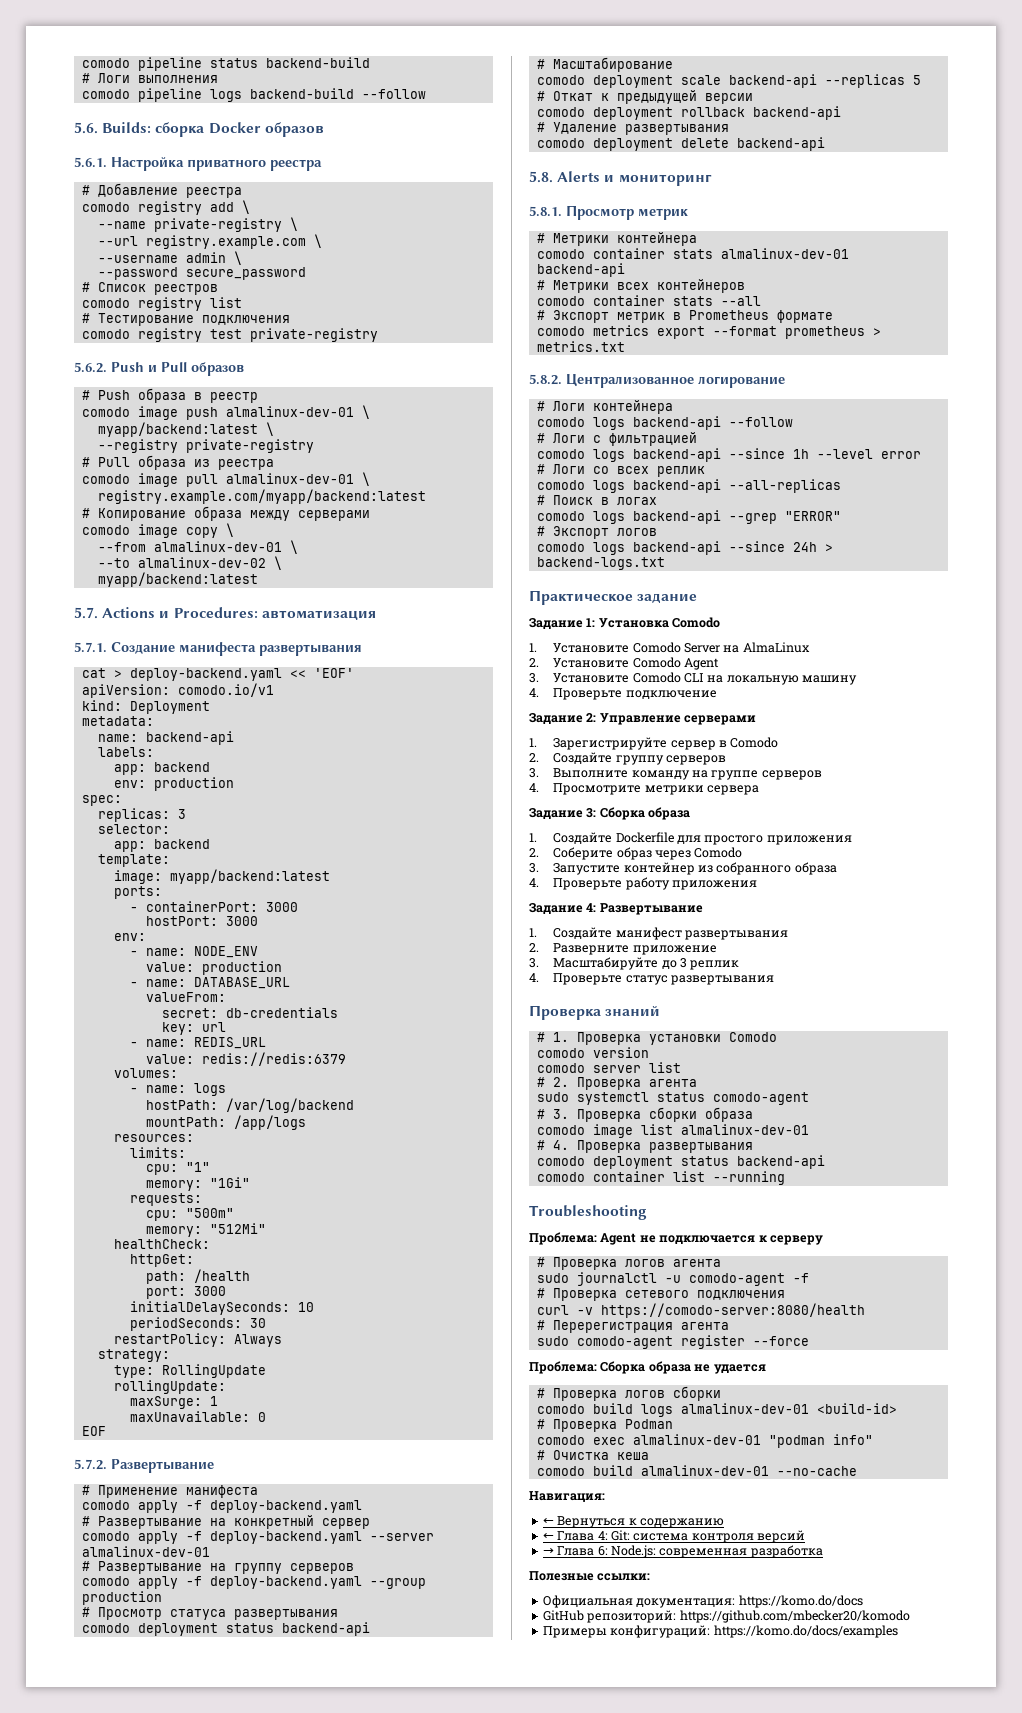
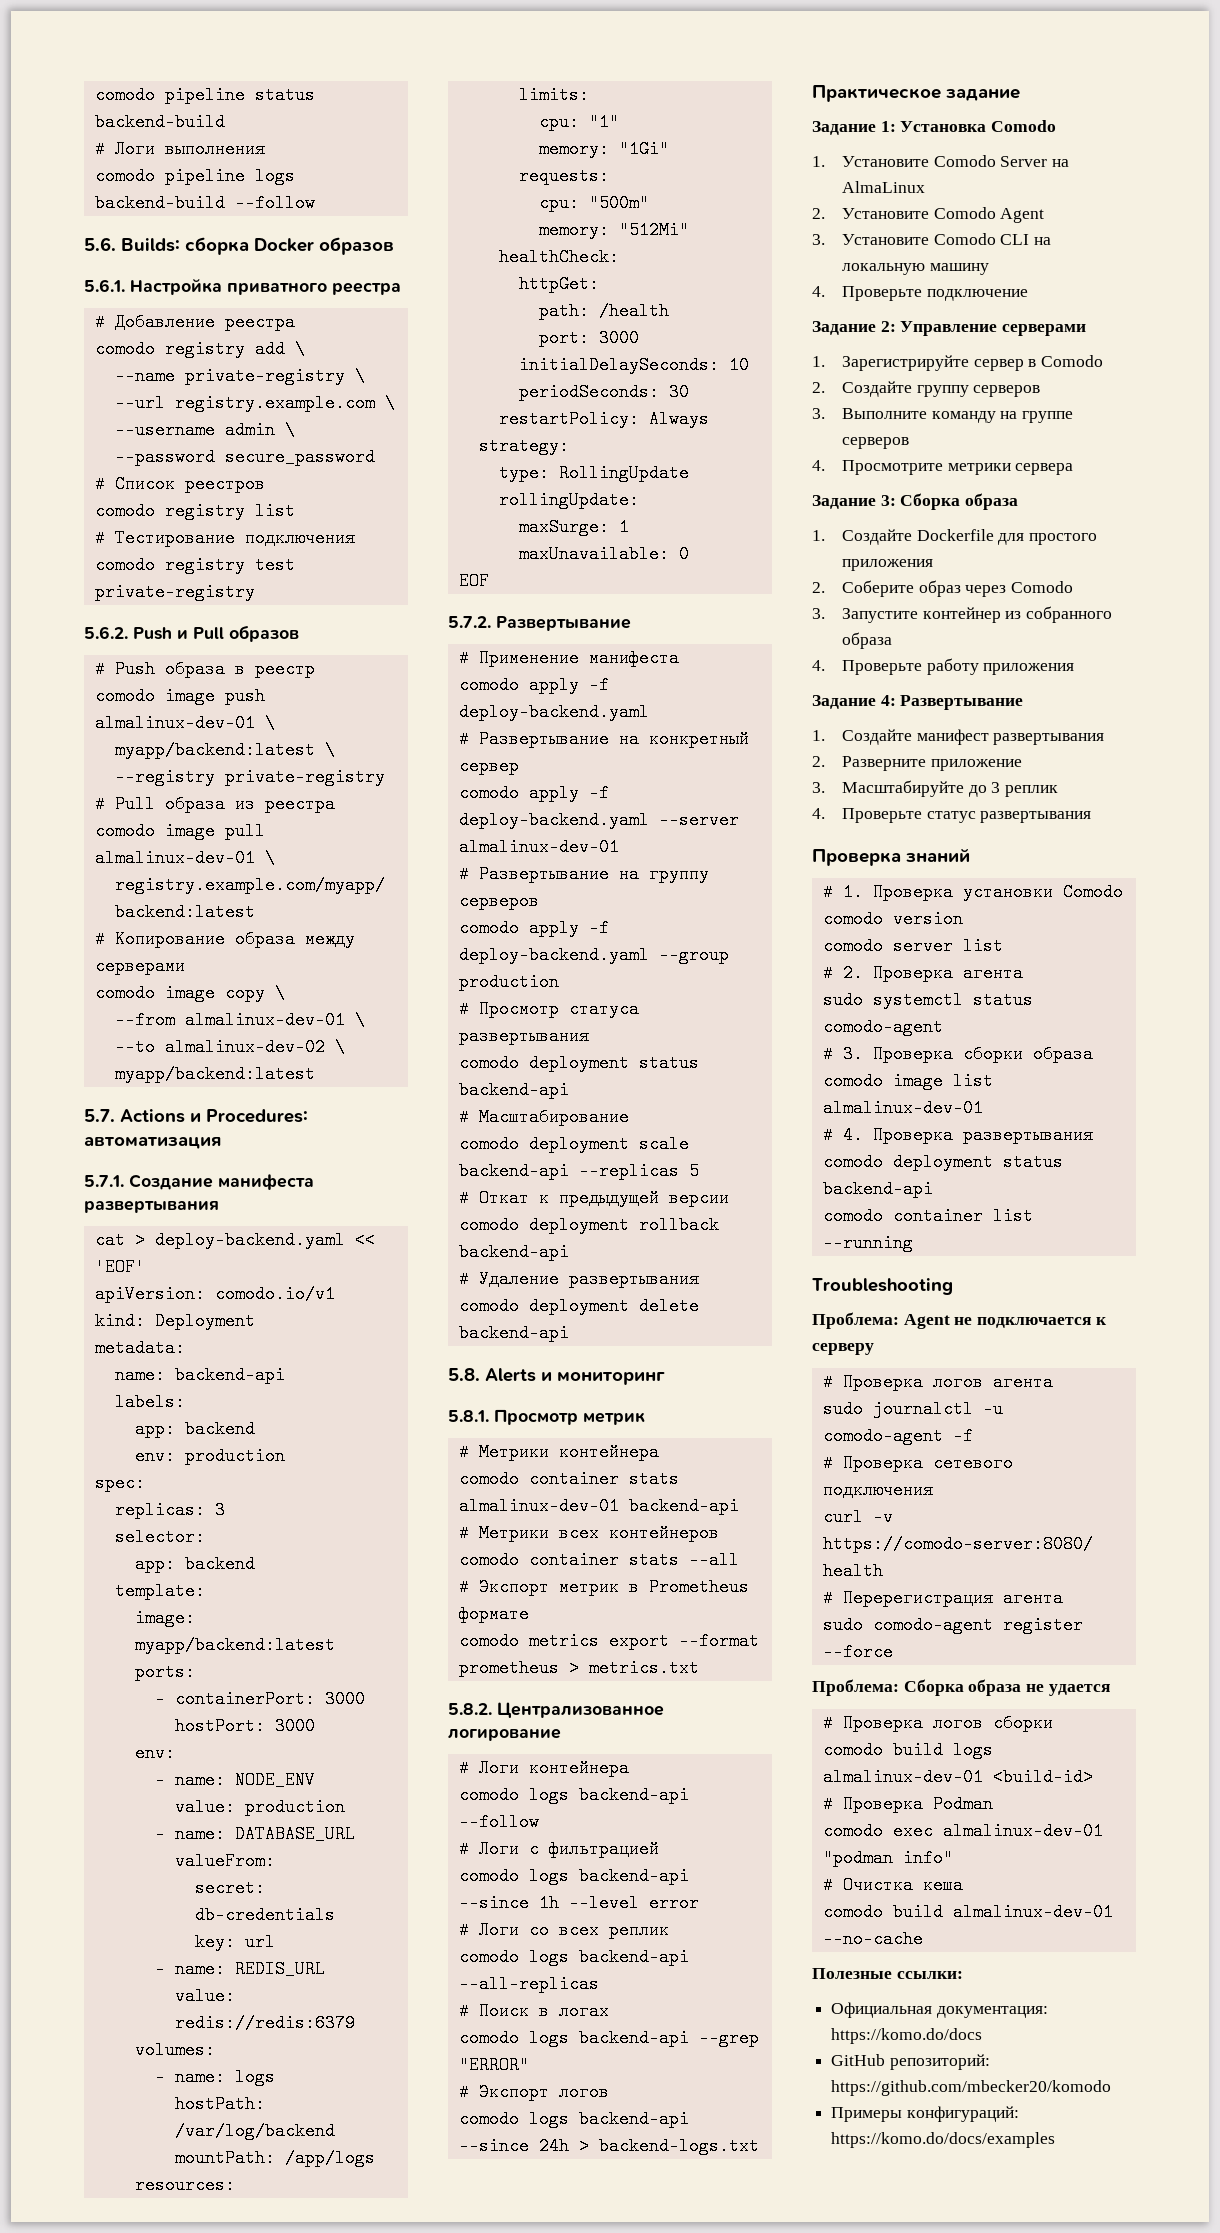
- Навигация:
- ← Вернуться к содержанию
- ← Глава 4: Git: система контроля версий
- → Глава 6: Node.js: современная разработка

